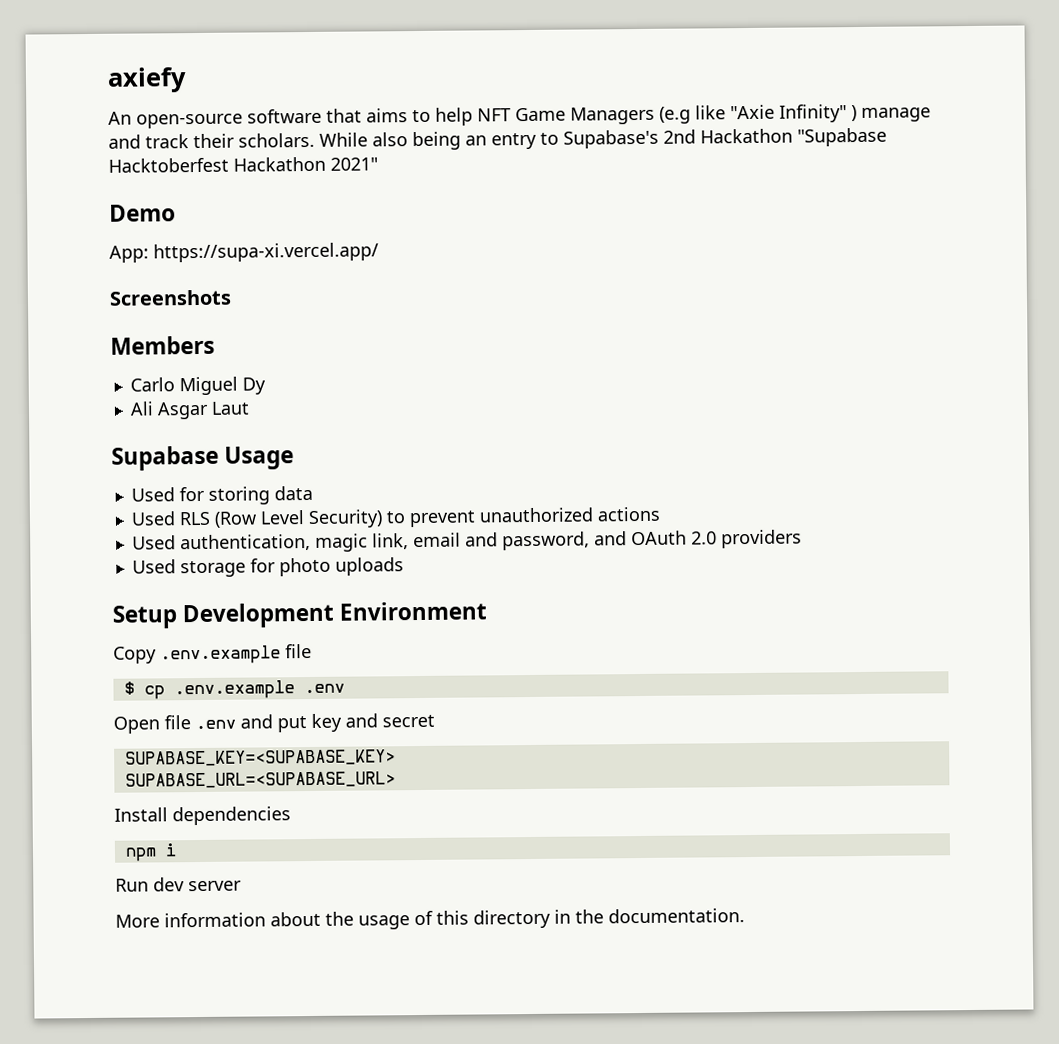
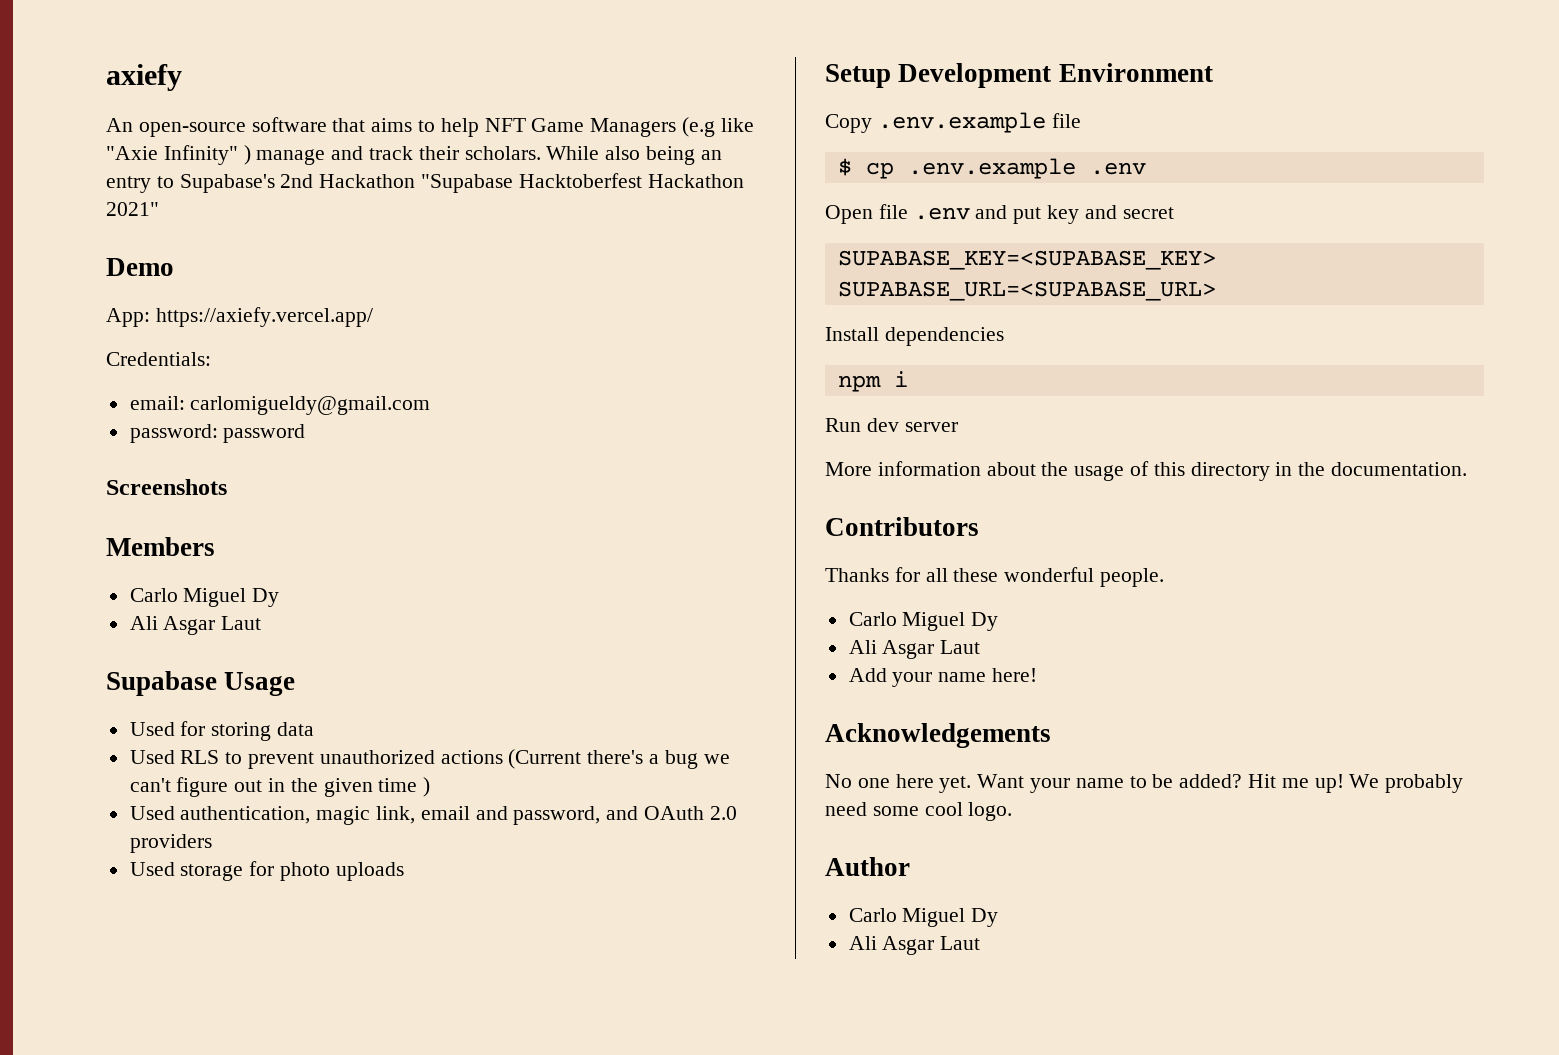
- App: https://supa-xi.vercel.app/
+ App: https://axiefy.vercel.app/
+ Credentials:
+ email: carlomigueldy@gmail.com
+ password: password
- Used RLS (Row Level Security) to prevent unauthorized actions
+ Used RLS to prevent unauthorized actions (Current there's a bug we can't figure out in the given time )
+ Contributors
+ Thanks for all these wonderful people.
+ Carlo Miguel Dy
+ Ali Asgar Laut
+ Add your name here!
+ Acknowledgements
+ No one here yet. Want your name to be added? Hit me up! We probably need some cool logo.
+ Author
+ Carlo Miguel Dy
+ Ali Asgar Laut

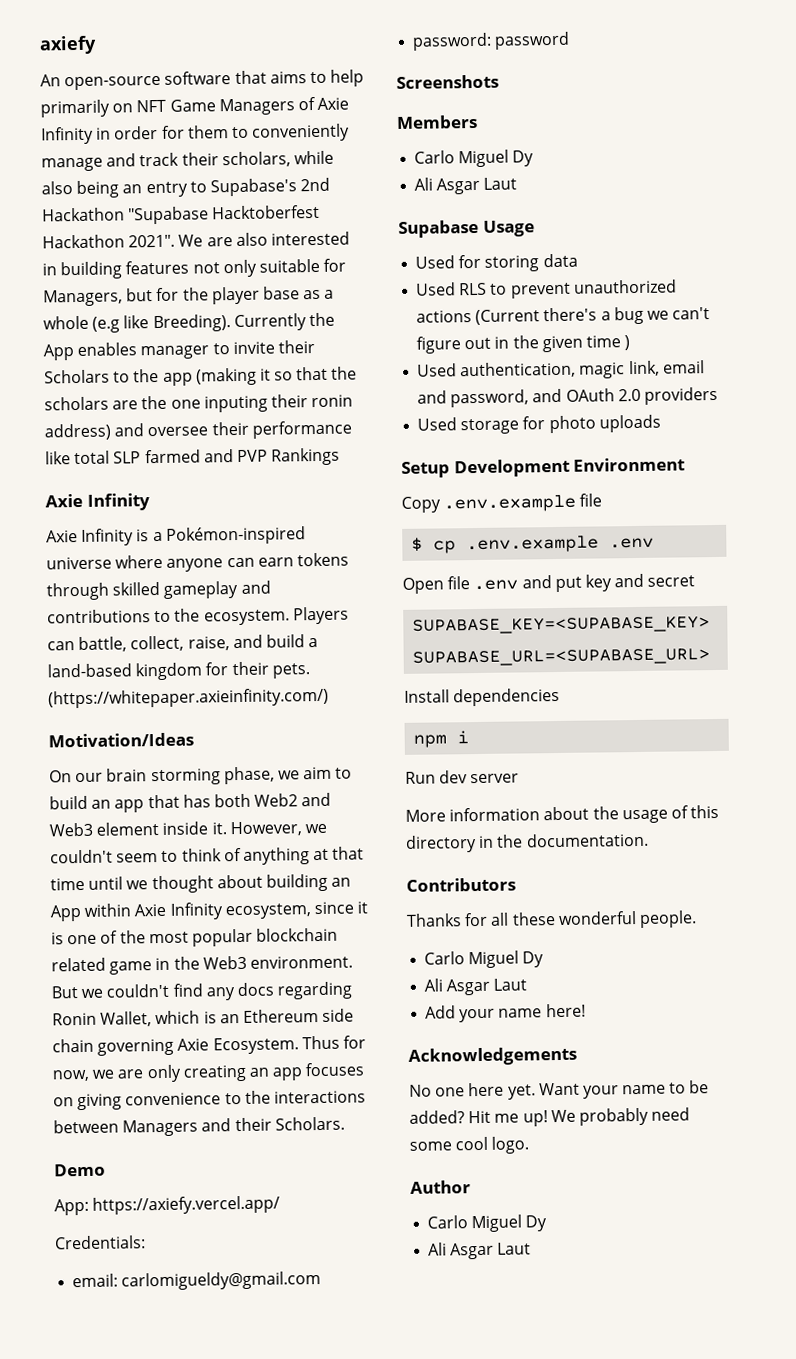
- An open-source software that aims to help NFT Game Managers (e.g like "Axie Infinity" ) manage and track their scholars. While also being an entry to Supabase's 2nd Hackathon "Supabase Hacktoberfest Hackathon 2021"
+ An open-source software that aims to help primarily on NFT Game Managers of Axie Infinity in order for them to conveniently manage and track their scholars, while also being an entry to Supabase's 2nd Hackathon "Supabase Hacktoberfest Hackathon 2021". We are also interested in building features not only suitable for Managers, but for the player base as a whole (e.g like Breeding). Currently the App enables manager to invite their Scholars to the app (making it so that the scholars are the one inputing their ronin address) and oversee their performance like total SLP farmed and PVP Rankings
+ Axie Infinity
+ Axie Infinity is a Pokémon-inspired universe where anyone can earn tokens through skilled gameplay and contributions to the ecosystem. Players can battle, collect, raise, and build a land-based kingdom for their pets. (https://whitepaper.axieinfinity.com/)
+ Motivation/Ideas
+ On our brain storming phase, we aim to build an app that has both Web2 and Web3 element inside it. However, we couldn't seem to think of anything at that time until we thought about building an App within Axie Infinity ecosystem, since it is one of the most popular blockchain related game in the Web3 environment. But we couldn't find any docs regarding Ronin Wallet, which is an Ethereum side chain governing Axie Ecosystem. Thus for now, we are only creating an app focuses on giving convenience to the interactions between Managers and their Scholars.

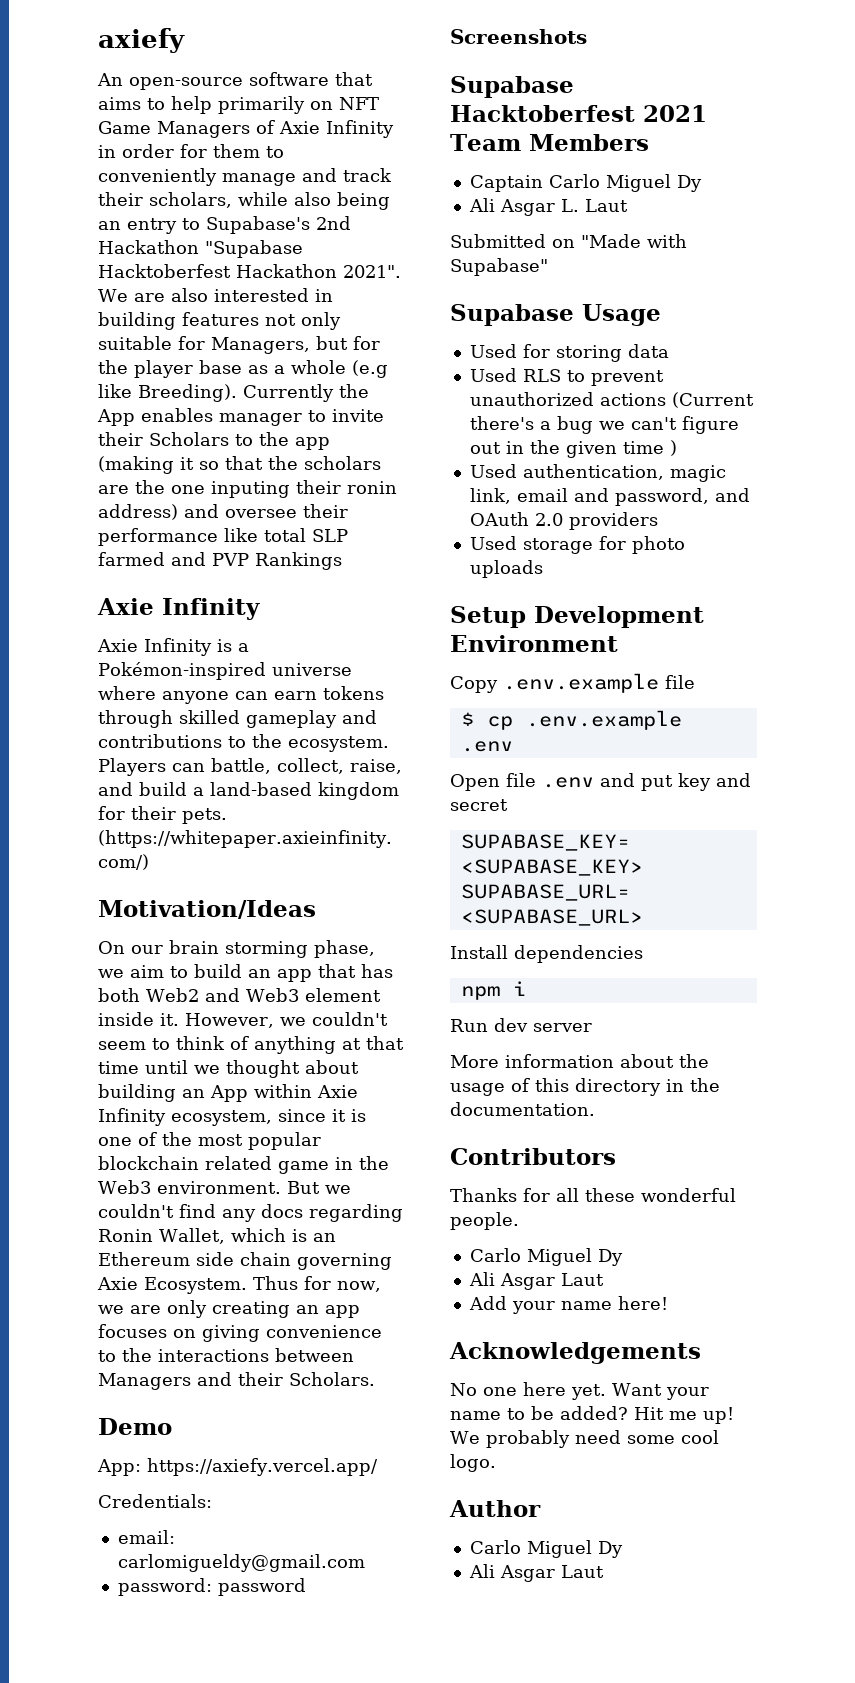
- Members
- Carlo Miguel Dy
- Ali Asgar Laut
+ Supabase Hacktoberfest 2021 Team Members
+ Captain Carlo Miguel Dy
+ Ali Asgar L. Laut
+ Submitted on "Made with Supabase"

